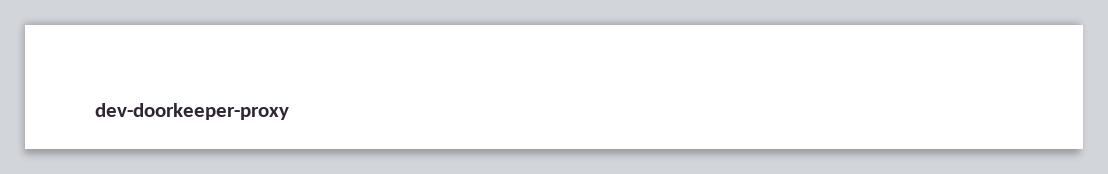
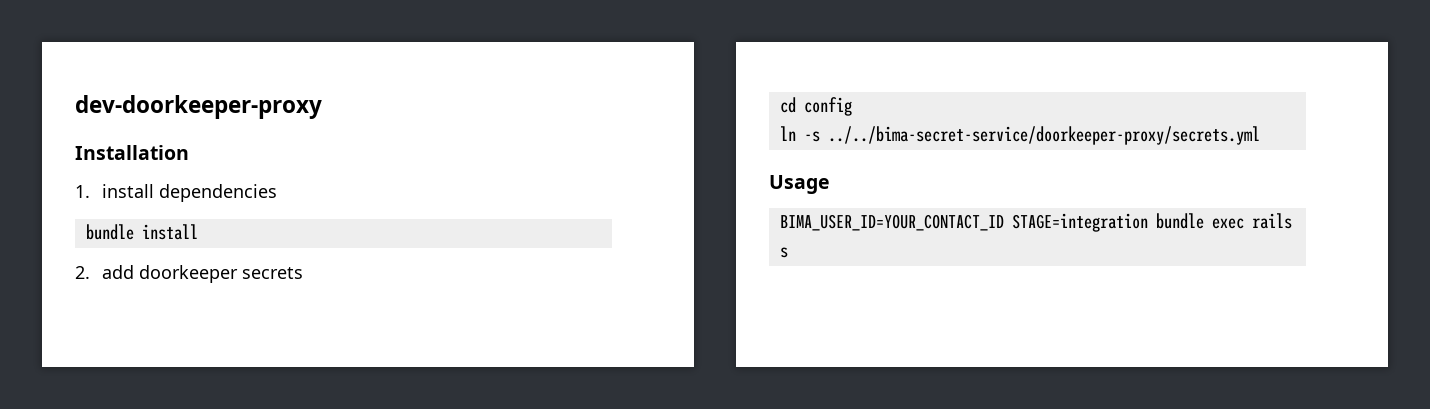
+ Installation
+ 1. install dependencies
+ bundle install
+ 2. add doorkeeper secrets
+ cd config
+ ln -s ../../bima-secret-service/doorkeeper-proxy/secrets.yml
+ Usage
+ BIMA_USER_ID=YOUR_CONTACT_ID STAGE=integration bundle exec rails s

